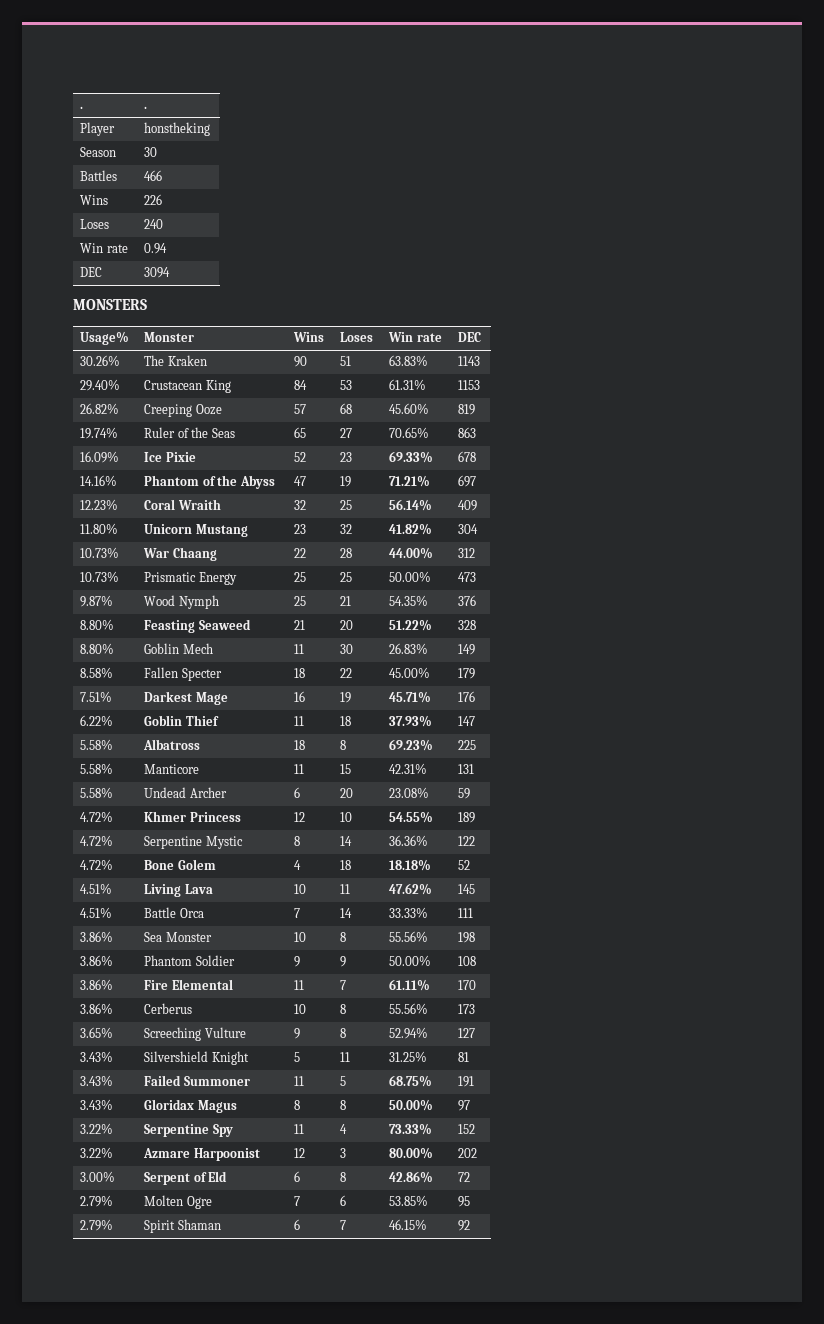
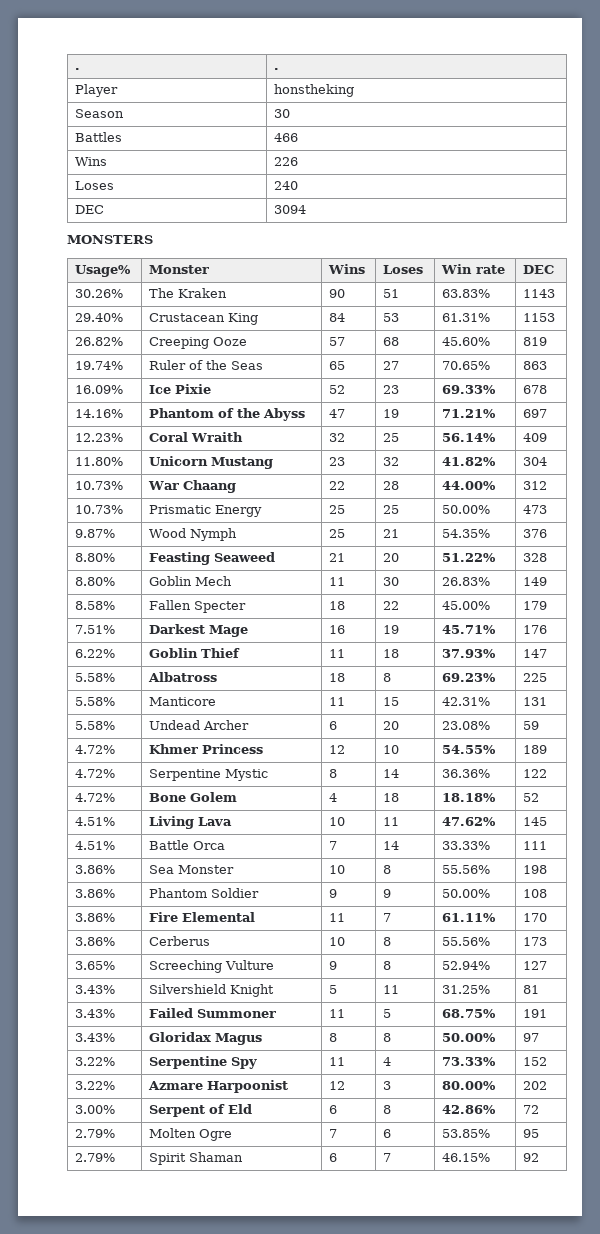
- Win rate | 0.94

